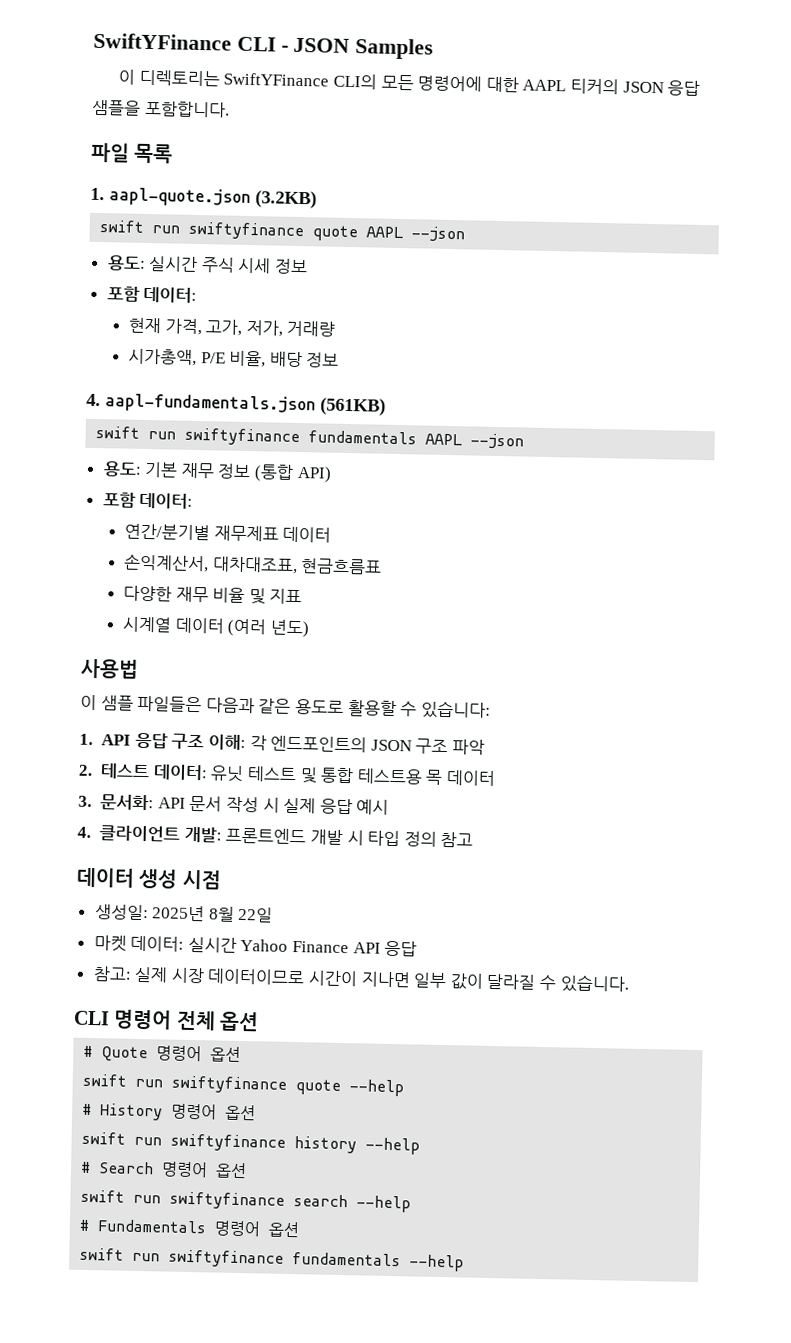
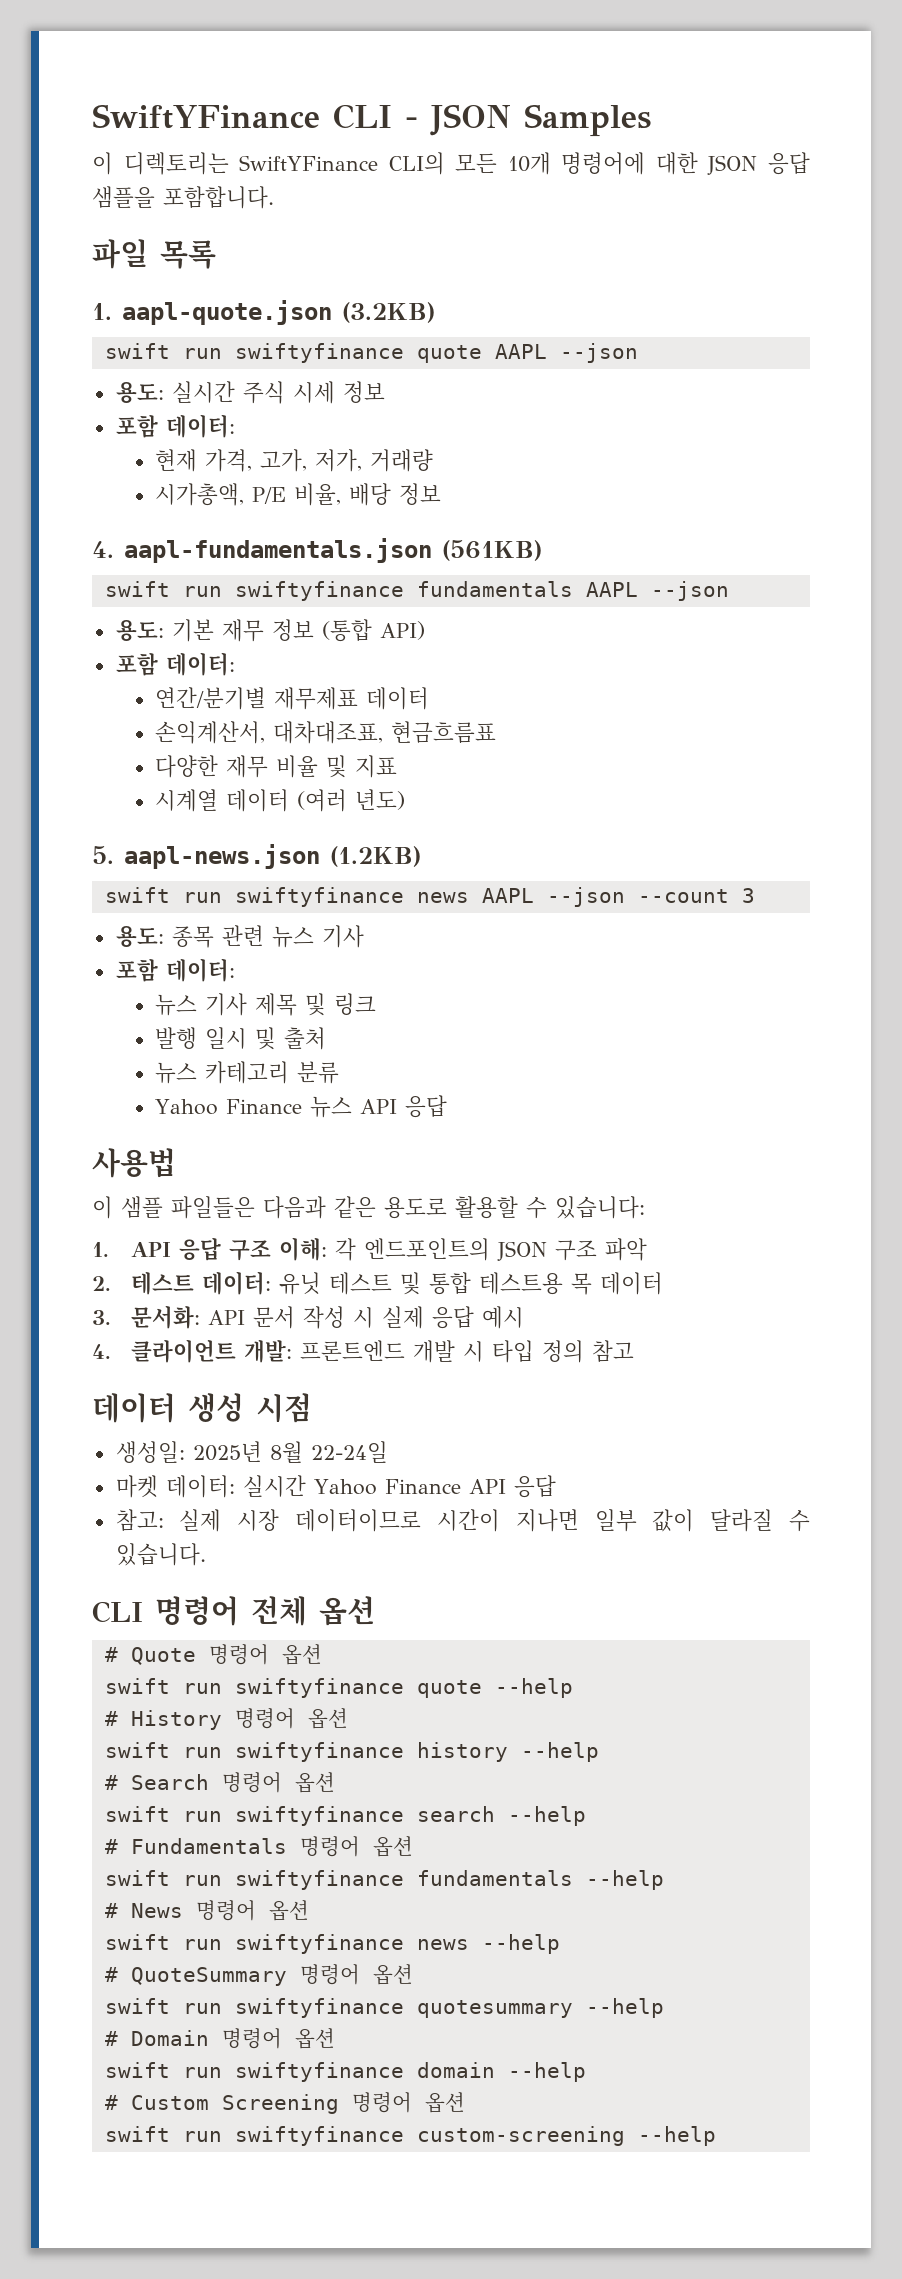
- 이 디렉토리는 SwiftYFinance CLI의 모든 명령어에 대한 AAPL 티커의 JSON 응답 샘플을 포함합니다.
+ 이 디렉토리는 SwiftYFinance CLI의 모든 10개 명령어에 대한 JSON 응답 샘플을 포함합니다.
+ 5. aapl-news.json (1.2KB)
+ swift run swiftyfinance news AAPL --json --count 3
+ 용도: 종목 관련 뉴스 기사
+ 포함 데이터:
+ 뉴스 기사 제목 및 링크
+ 발행 일시 및 출처
+ 뉴스 카테고리 분류
+ Yahoo Finance 뉴스 API 응답
- 생성일: 2025년 8월 22일
+ 생성일: 2025년 8월 22-24일
+ # News 명령어 옵션
+ swift run swiftyfinance news --help
+ # QuoteSummary 명령어 옵션
+ swift run swiftyfinance quotesummary --help
+ # Domain 명령어 옵션
+ swift run swiftyfinance domain --help
+ # Custom Screening 명령어 옵션
+ swift run swiftyfinance custom-screening --help

